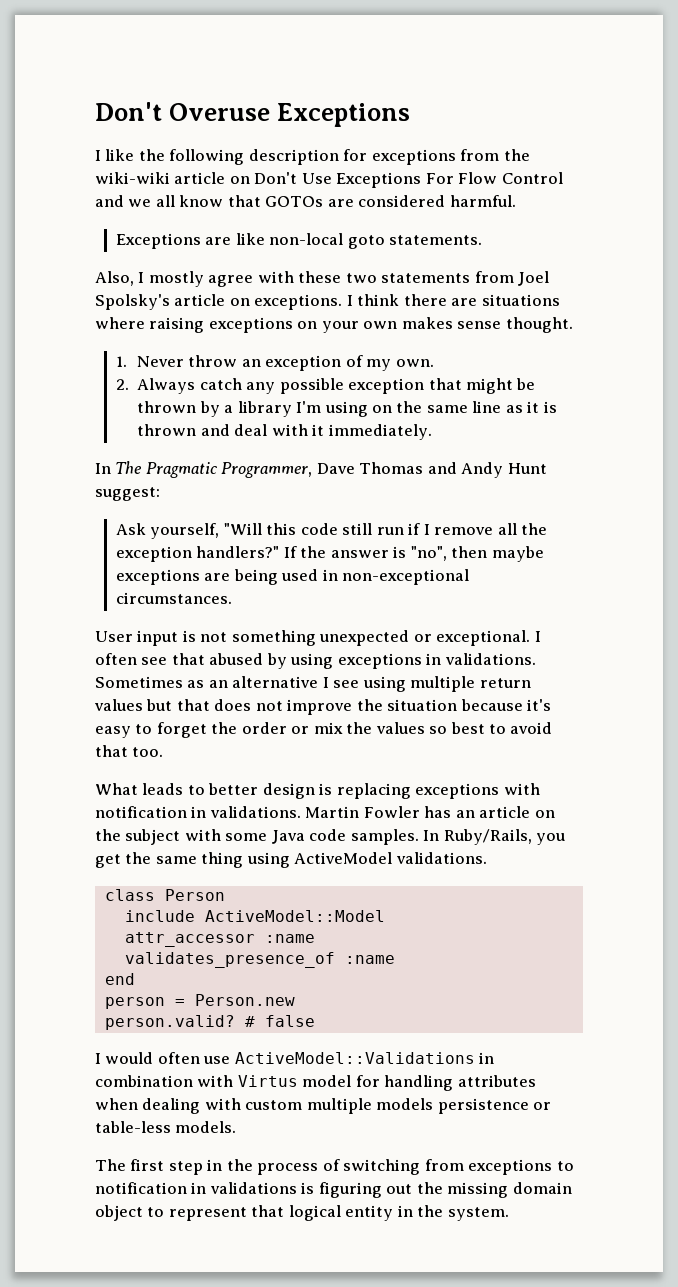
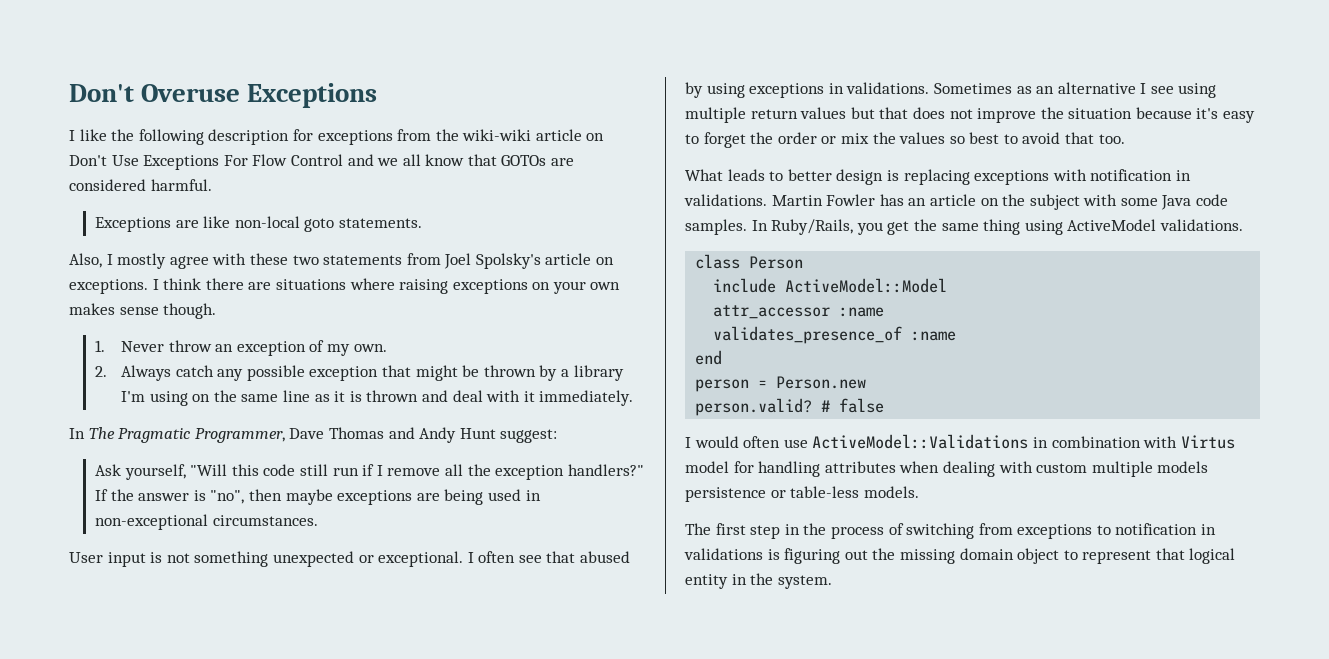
- I think there are situations where raising exceptions on your own makes sense thought.
+ I think there are situations where raising exceptions on your own makes sense though.

